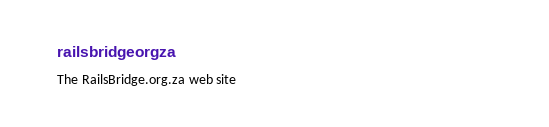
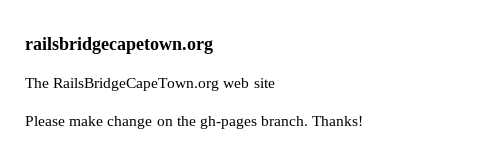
- railsbridgeorgza
+ railsbridgecapetown.org
- The RailsBridge.org.za web site
+ The RailsBridgeCapeTown.org web site
+ Please make change on the gh-pages branch. Thanks!

